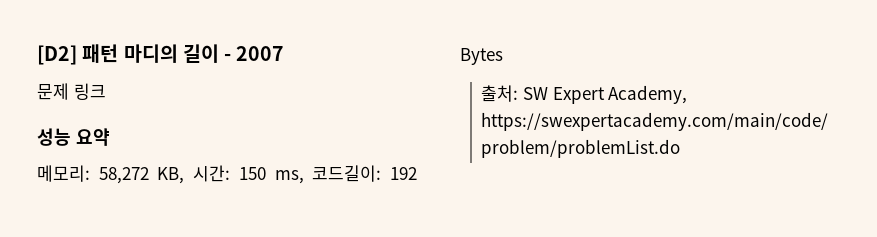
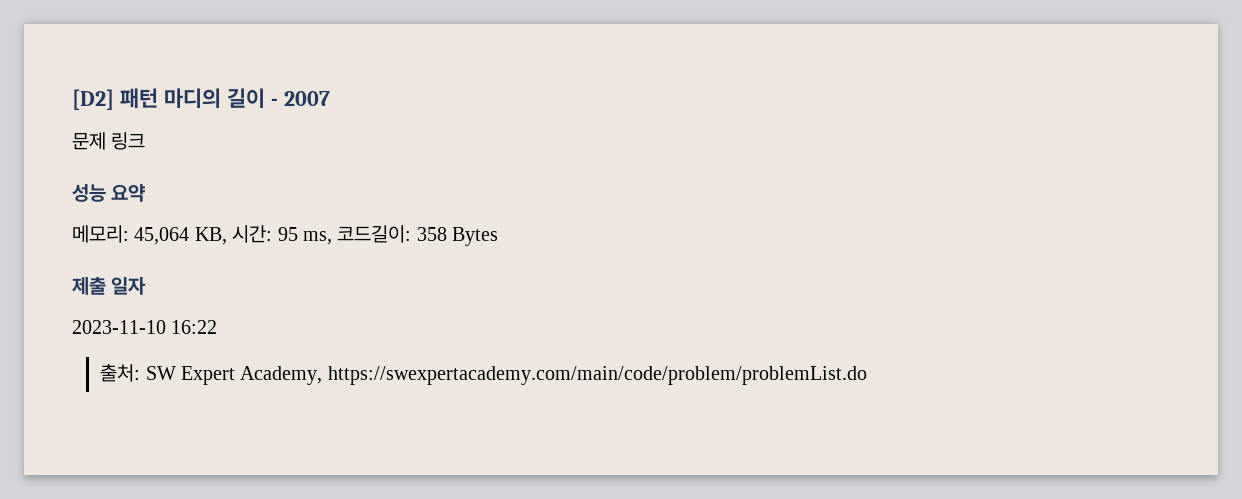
- 메모리: 58,272 KB, 시간: 150 ms, 코드길이: 192 Bytes
+ 메모리: 45,064 KB, 시간: 95 ms, 코드길이: 358 Bytes
+ 제출 일자
+ 2023-11-10 16:22

